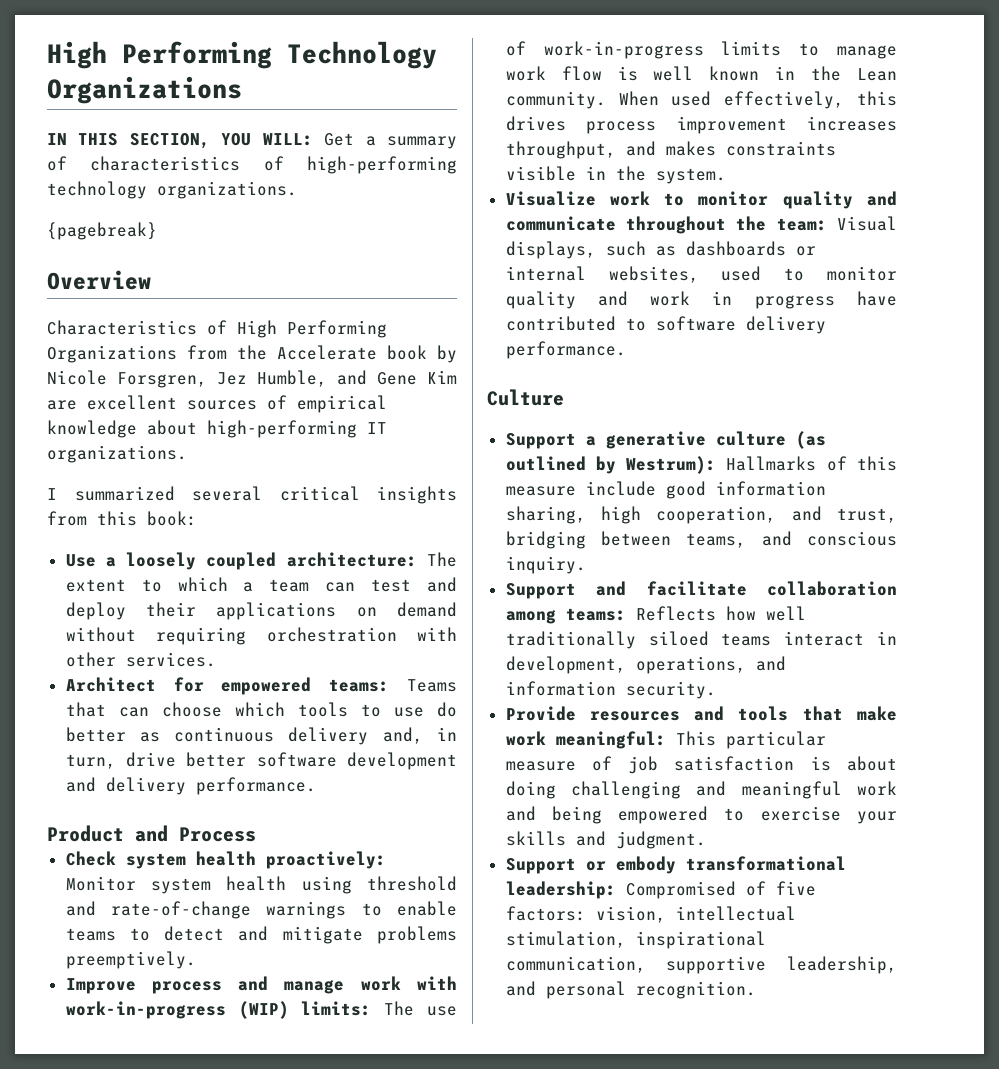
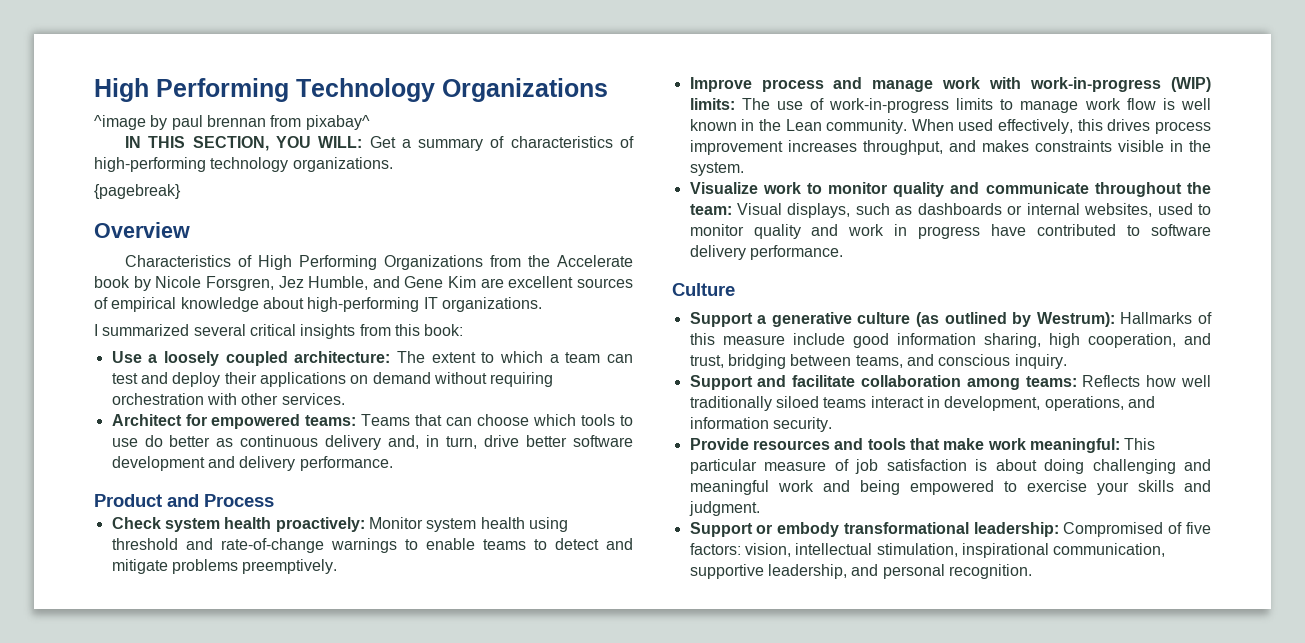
+ ^image by paul brennan from pixabay^

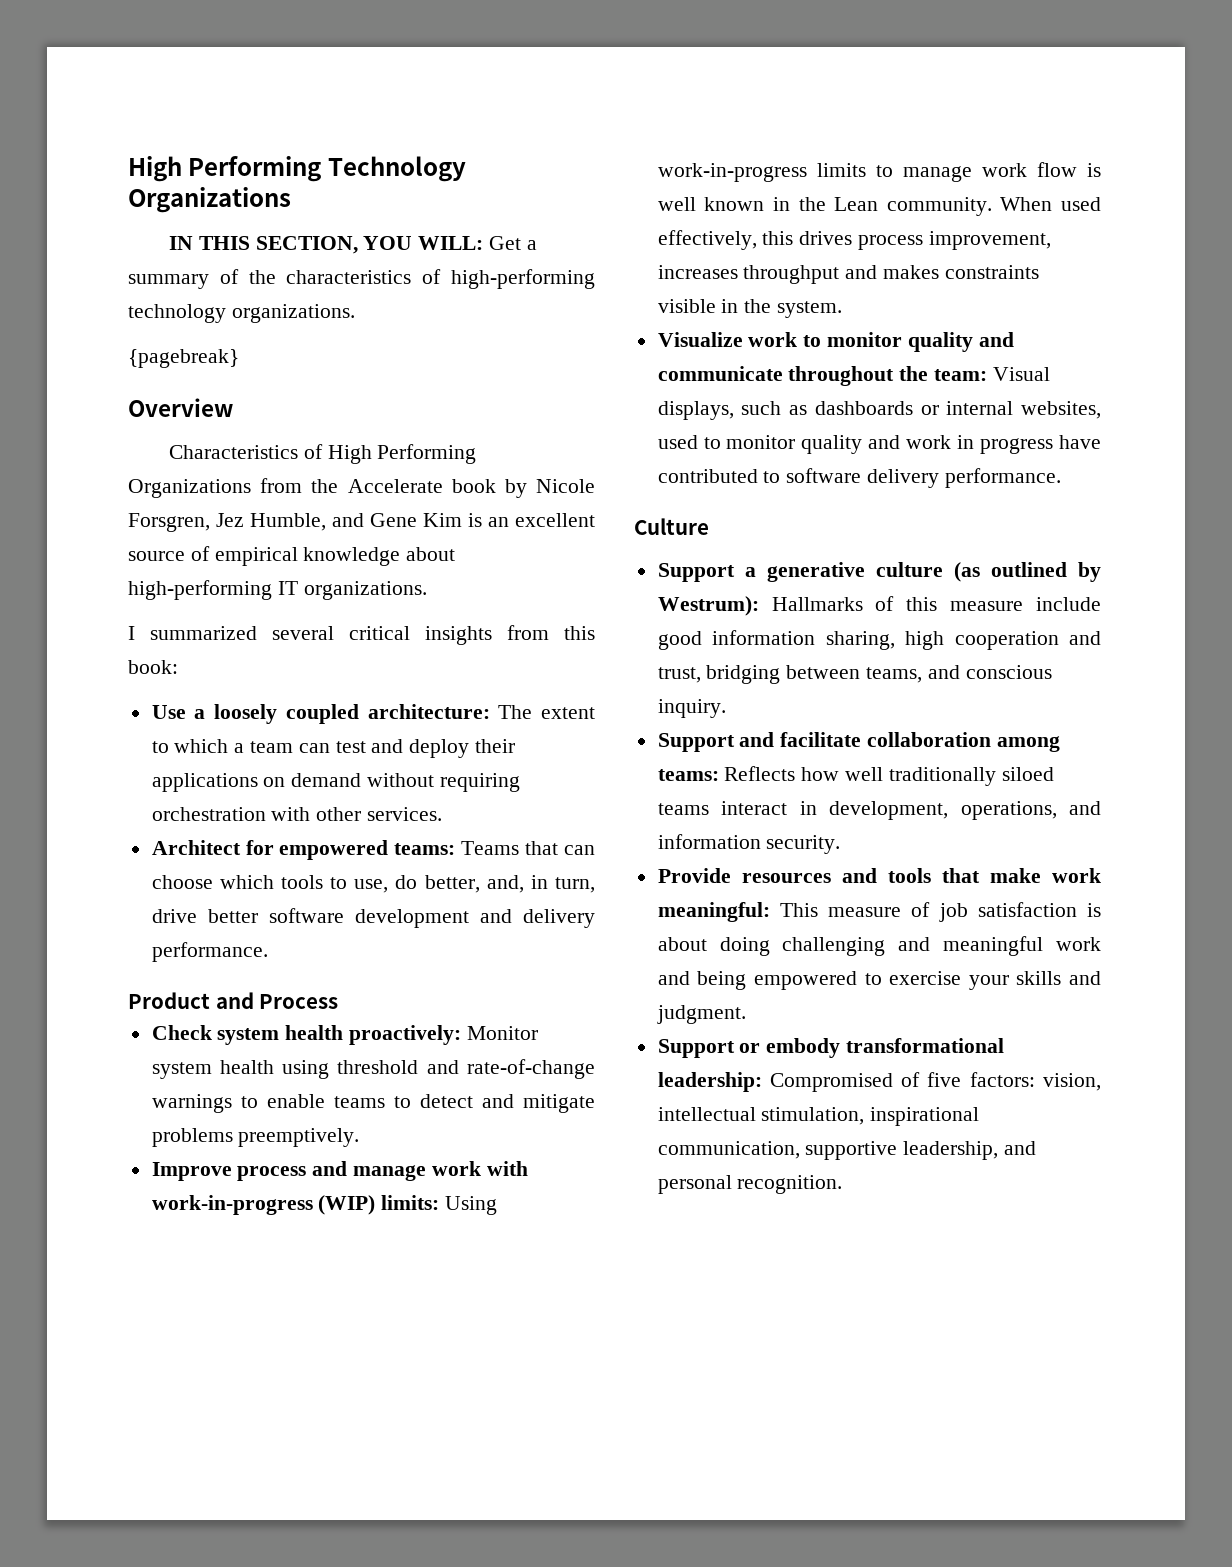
- ^image by paul brennan from pixabay^
- IN THIS SECTION, YOU WILL: Get a summary of characteristics of high-performing technology organizations.
+ IN THIS SECTION, YOU WILL: Get a summary of the characteristics of high-performing technology organizations.
- Characteristics of High Performing Organizations from the Accelerate book by Nicole Forsgren, Jez Humble, and Gene Kim are excellent sources of empirical knowledge about high-performing IT organizations.
+ Characteristics of High Performing Organizations from the Accelerate book by Nicole Forsgren, Jez Humble, and Gene Kim is an excellent source of empirical knowledge about high-performing IT organizations.
- Architect for empowered teams: Teams that can choose which tools to use do better as continuous delivery and, in turn, drive better software development and delivery performance.
+ Architect for empowered teams: Teams that can choose which tools to use, do better, and, in turn, drive better software development and delivery performance.
- Improve process and manage work with work-in-progress (WIP) limits: The use of work-in-progress limits to manage work flow is well known in the Lean community.
+ Improve process and manage work with work-in-progress (WIP) limits: Using work-in-progress limits to manage work flow is well known in the Lean community.
- When used effectively, this drives process improvement increases throughput, and makes constraints visible in the system.
+ When used effectively, this drives process improvement, increases throughput and makes constraints visible in the system.
- Support a generative culture (as outlined by Westrum): Hallmarks of this measure include good information sharing, high cooperation, and trust, bridging between teams, and conscious inquiry.
+ Support a generative culture (as outlined by Westrum): Hallmarks of this measure include good information sharing, high cooperation and trust, bridging between teams, and conscious inquiry.
- Provide resources and tools that make work meaningful: This particular measure of job satisfaction is about doing challenging and meaningful work and being empowered to exercise your skills and judgment.
+ Provide resources and tools that make work meaningful: This measure of job satisfaction is about doing challenging and meaningful work and being empowered to exercise your skills and judgment.

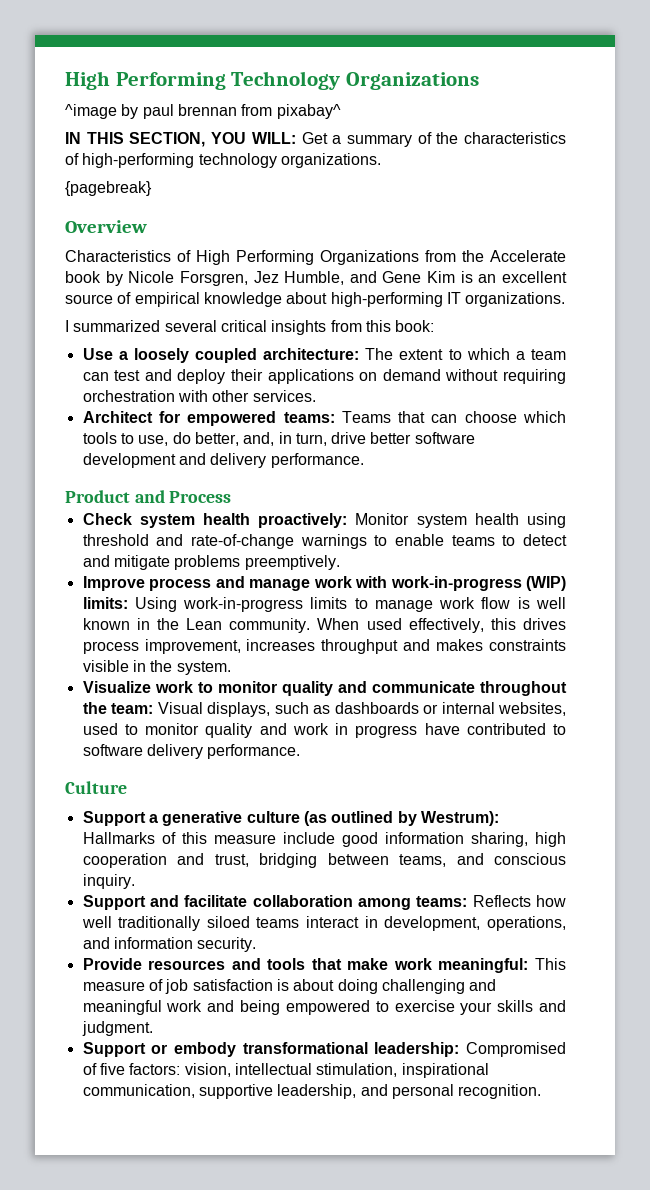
+ ^image by paul brennan from pixabay^

